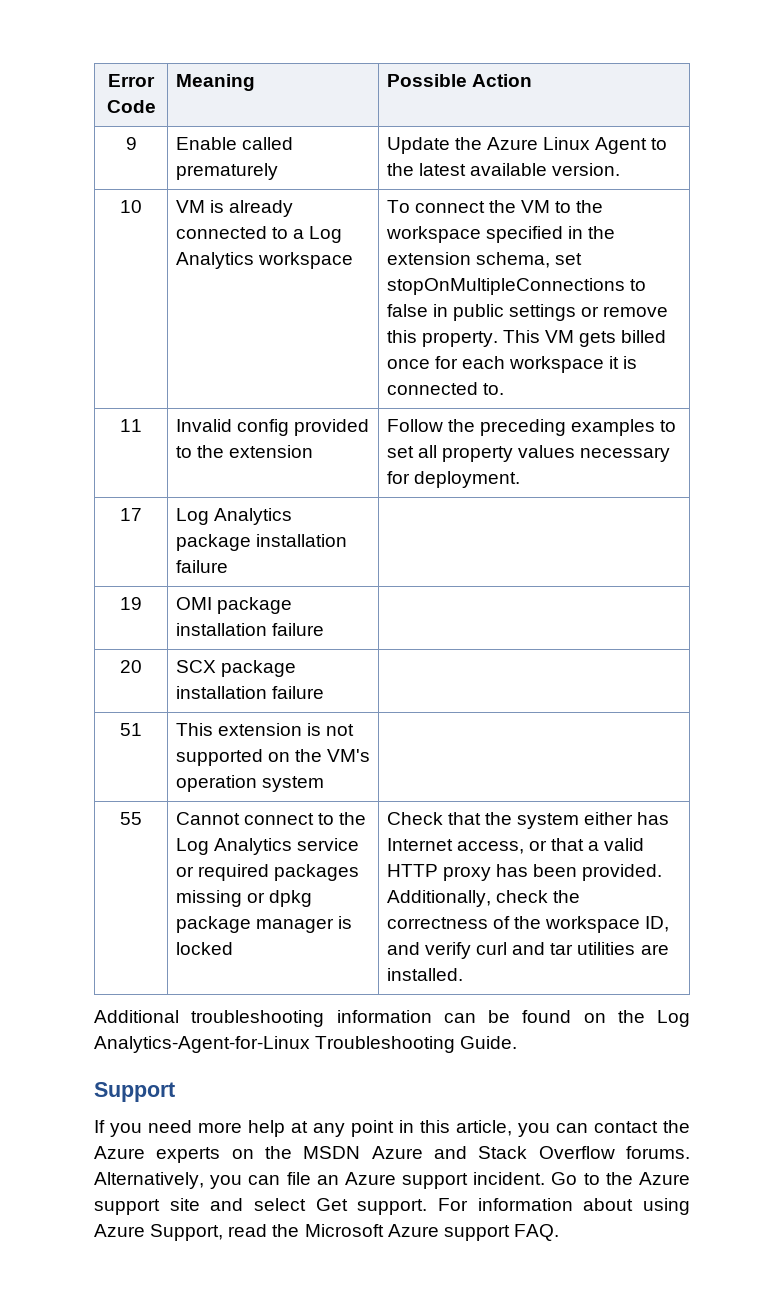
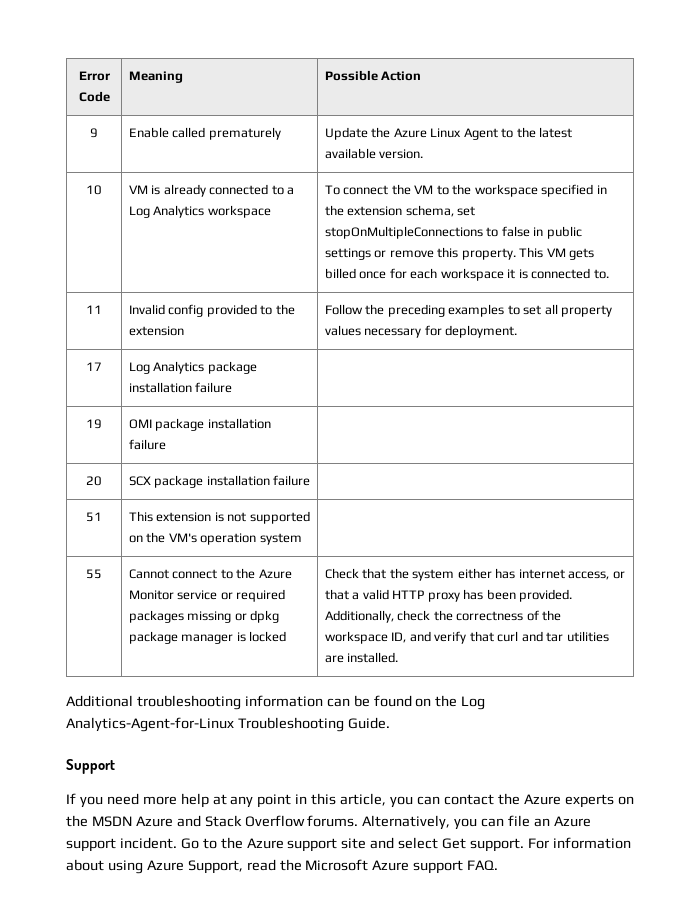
- Cannot connect to the Log Analytics service or required packages missing or dpkg package manager is locked
+ Cannot connect to the Azure Monitor service or required packages missing or dpkg package manager is locked
- Check that the system either has Internet access, or that a valid HTTP proxy has been provided.
+ Check that the system either has internet access, or that a valid HTTP proxy has been provided.
- Additionally, check the correctness of the workspace ID, and verify curl and tar utilities are installed.
+ Additionally, check the correctness of the workspace ID, and verify that curl and tar utilities are installed.

